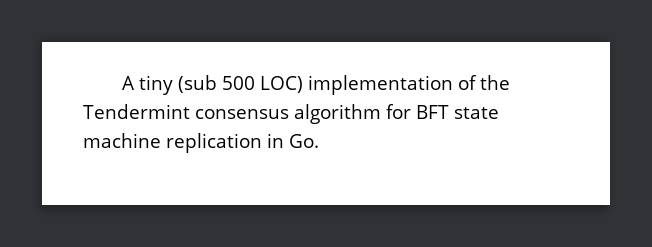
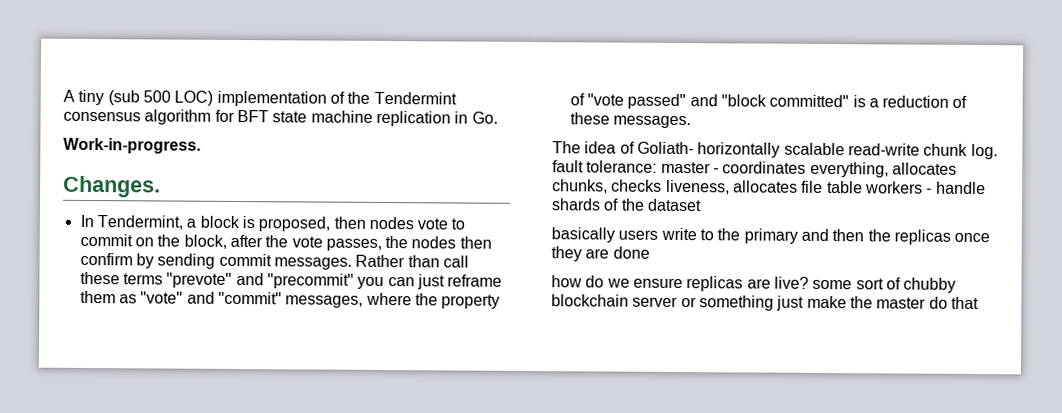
+ Work-in-progress.
+ Changes.
+ In Tendermint, a block is proposed, then nodes vote to commit on the block, after the vote passes, the nodes then confirm by sending commit messages. Rather than call these terms "prevote" and "precommit" you can just reframe them as "vote" and "commit" messages, where the property of "vote passed" and "block committed" is a reduction of these messages.
+ The idea of Goliath- horizontally scalable read-write chunk log. fault tolerance: master - coordinates everything, allocates chunks, checks liveness, allocates file table workers - handle shards of the dataset
+ basically users write to the primary and then the replicas once they are done
+ how do we ensure replicas are live? some sort of chubby blockchain server or something just make the master do that

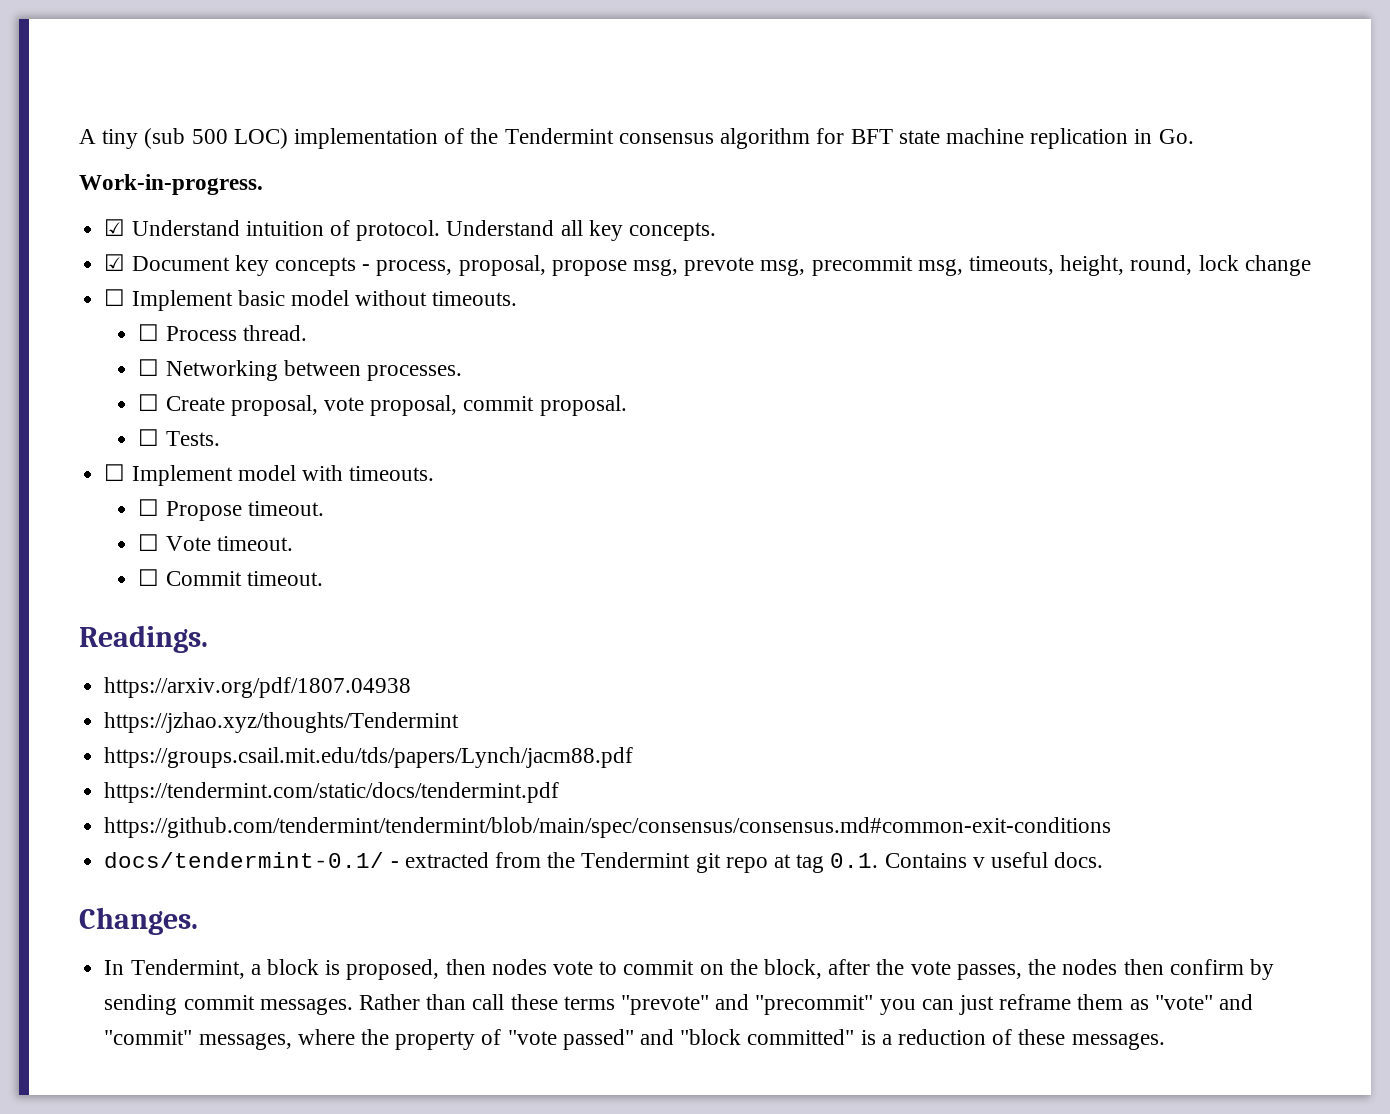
+ ☑ Understand intuition of protocol. Understand all key concepts.
+ ☑ Document key concepts - process, proposal, propose msg, prevote msg, precommit msg, timeouts, height, round, lock change
+ ☐ Implement basic model without timeouts.
+ ☐ Process thread.
+ ☐ Networking between processes.
+ ☐ Create proposal, vote proposal, commit proposal.
+ ☐ Tests.
+ ☐ Implement model with timeouts.
+ ☐ Propose timeout.
+ ☐ Vote timeout.
+ ☐ Commit timeout.
+ Readings.
+ https://arxiv.org/pdf/1807.04938
+ https://jzhao.xyz/thoughts/Tendermint
+ https://groups.csail.mit.edu/tds/papers/Lynch/jacm88.pdf
+ https://tendermint.com/static/docs/tendermint.pdf
+ https://github.com/tendermint/tendermint/blob/main/spec/consensus/consensus.md#common-exit-conditions
+ docs/tendermint-0.1/ - extracted from the Tendermint git repo at tag 0.1. Contains v useful docs.
- The idea of Goliath- horizontally scalable read-write chunk log. fault tolerance: master - coordinates everything, allocates chunks, checks liveness, allocates file table workers - handle shards of the dataset
- basically users write to the primary and then the replicas once they are done
- how do we ensure replicas are live? some sort of chubby blockchain server or something just make the master do that

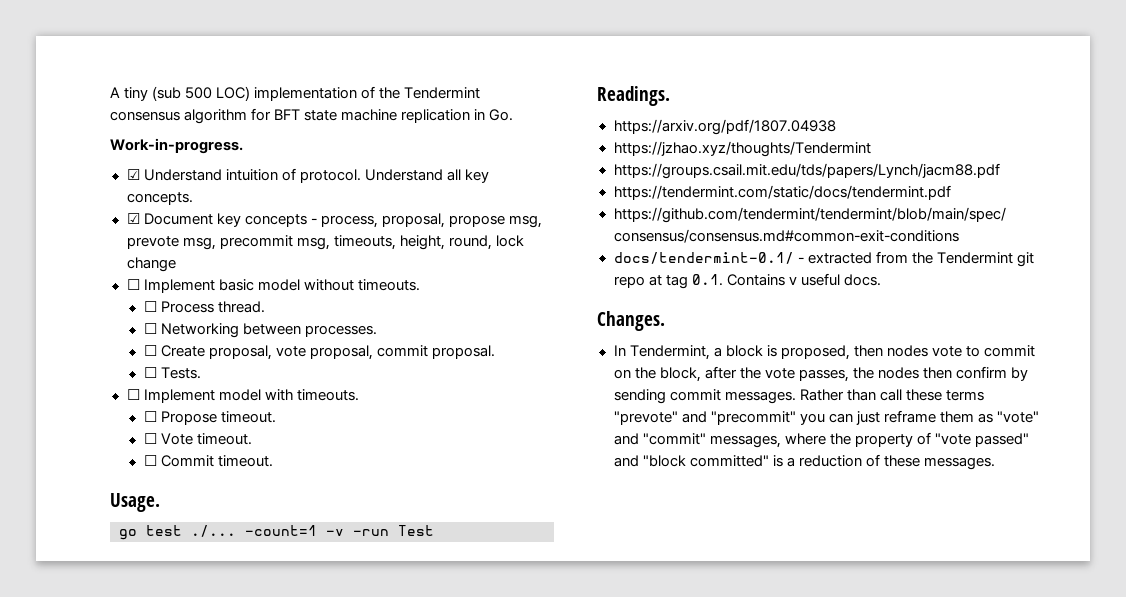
+ Usage.
+ go test ./... -count=1 -v -run Test

